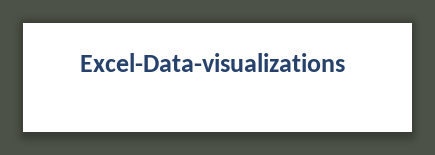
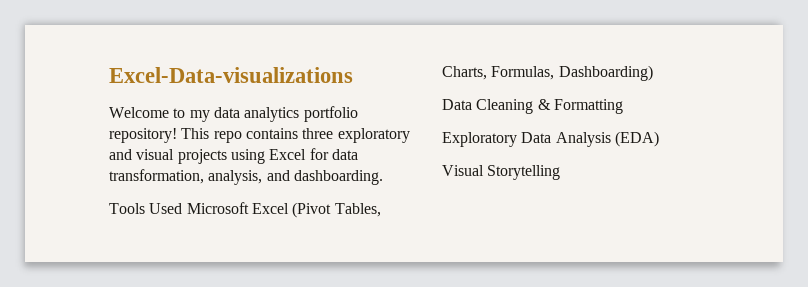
+ Welcome to my data analytics portfolio repository! This repo contains three exploratory and visual projects using Excel for data transformation, analysis, and dashboarding.
+ Tools Used Microsoft Excel (Pivot Tables, Charts, Formulas, Dashboarding)
+ Data Cleaning & Formatting
+ Exploratory Data Analysis (EDA)
+ Visual Storytelling

